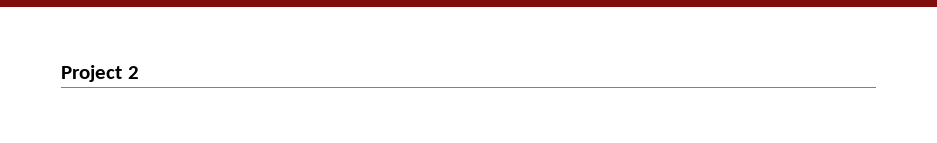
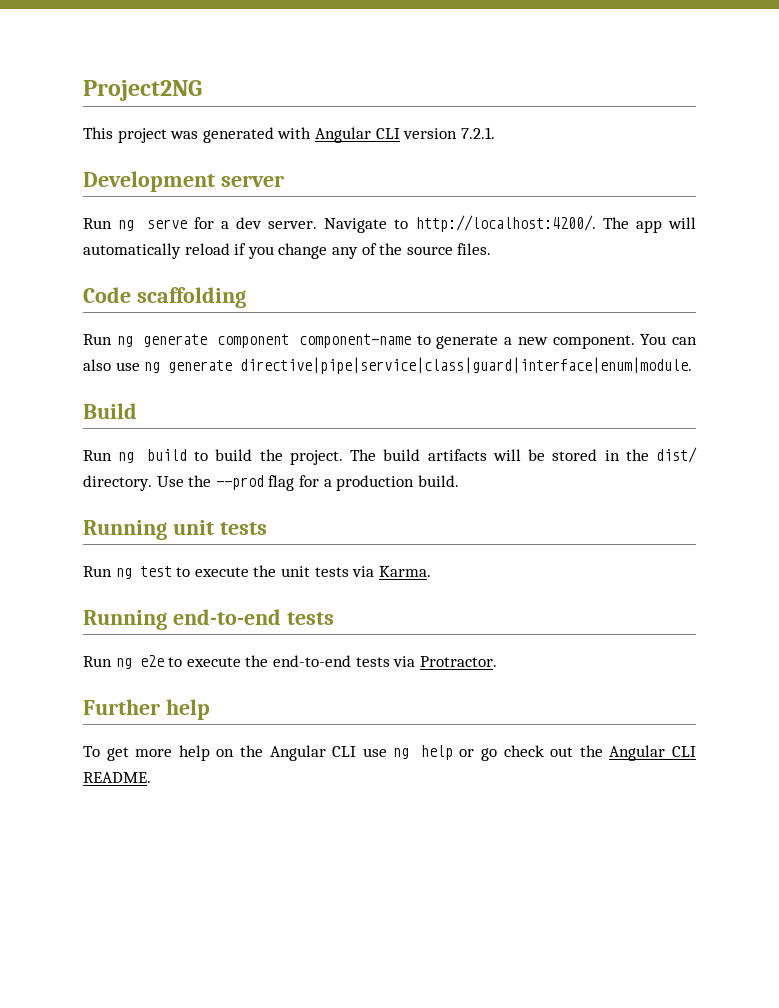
- Project 2
+ Project2NG
+ This project was generated with Angular CLI version 7.2.1.
+ Development server
+ Run ng serve for a dev server. Navigate to http://localhost:4200/. The app will automatically reload if you change any of the source files.
+ Code scaffolding
+ Run ng generate component component-name to generate a new component. You can also use ng generate directive|pipe|service|class|guard|interface|enum|module.
+ Build
+ Run ng build to build the project. The build artifacts will be stored in the dist/ directory. Use the --prod flag for a production build.
+ Running unit tests
+ Run ng test to execute the unit tests via Karma.
+ Running end-to-end tests
+ Run ng e2e to execute the end-to-end tests via Protractor.
+ Further help
+ To get more help on the Angular CLI use ng help or go check out the Angular CLI README.

